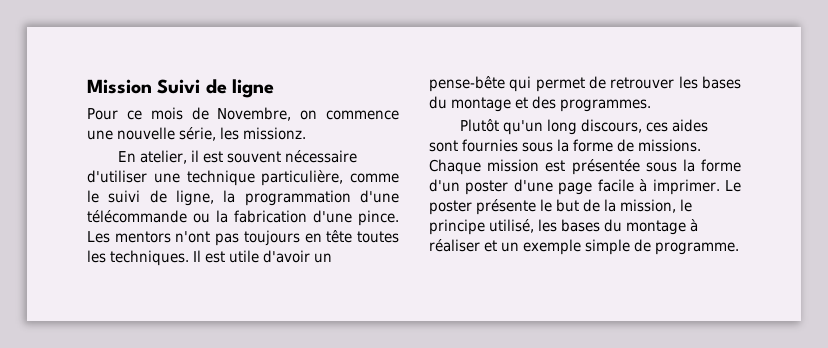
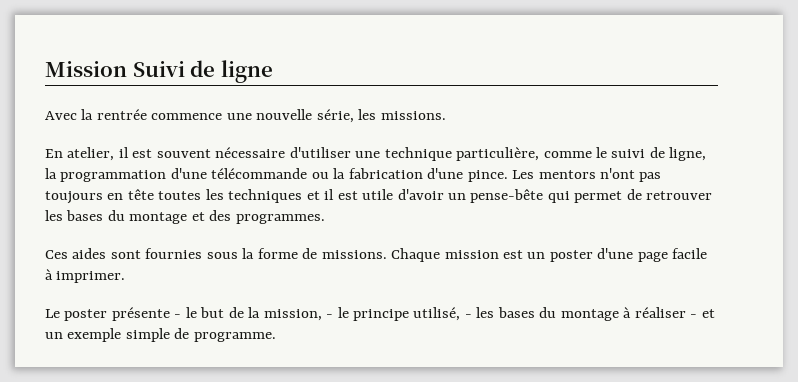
- Pour ce mois de Novembre, on commence une nouvelle série, les missionz.
+ Avec la rentrée commence une nouvelle série, les missions.
- Les mentors n'ont pas toujours en tête toutes les techniques. Il est utile d'avoir un pense-bête qui permet de retrouver les bases du montage et des programmes.
+ Les mentors n'ont pas toujours en tête toutes les techniques et il est utile d'avoir un pense-bête qui permet de retrouver les bases du montage et des programmes.
- Plutôt qu'un long discours, ces aides sont fournies sous la forme de missions.
+ Ces aides sont fournies sous la forme de missions.
- Chaque mission est présentée sous la forme d'un poster d'une page facile à imprimer. Le poster présente le but de la mission, le principe utilisé, les bases du montage à réaliser et un exemple simple de programme.
+ Chaque mission est un poster d'une page facile à imprimer.
+ Le poster présente - le but de la mission, - le principe utilisé, - les bases du montage à réaliser - et un exemple simple de programme.

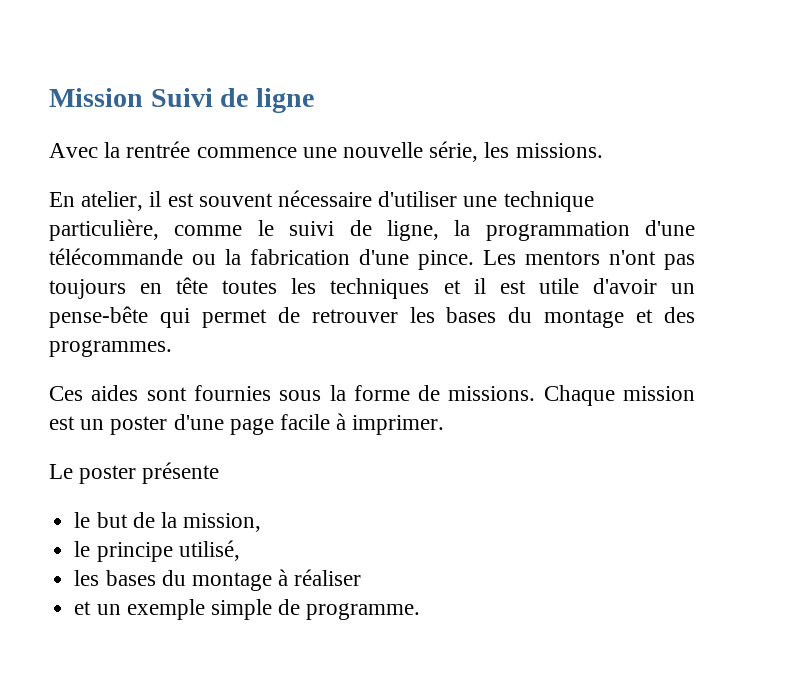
- Le poster présente - le but de la mission, - le principe utilisé, - les bases du montage à réaliser - et un exemple simple de programme.
+ Le poster présente
+ le but de la mission,
+ le principe utilisé,
+ les bases du montage à réaliser
+ et un exemple simple de programme.

